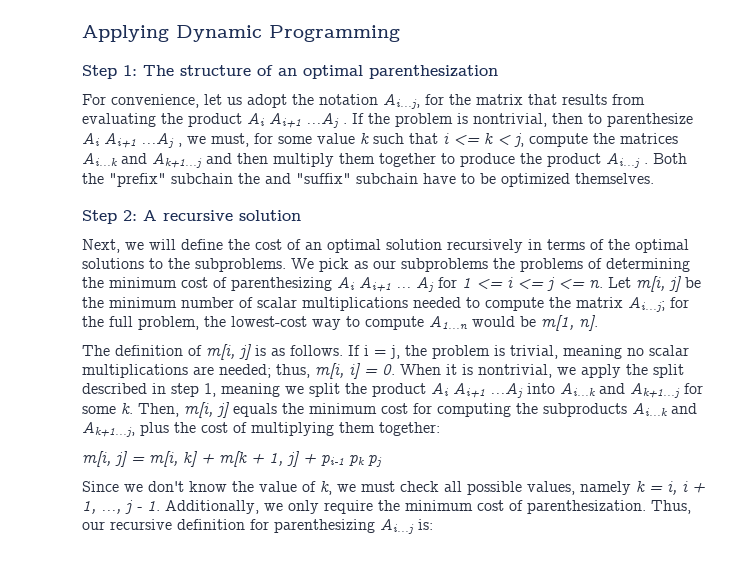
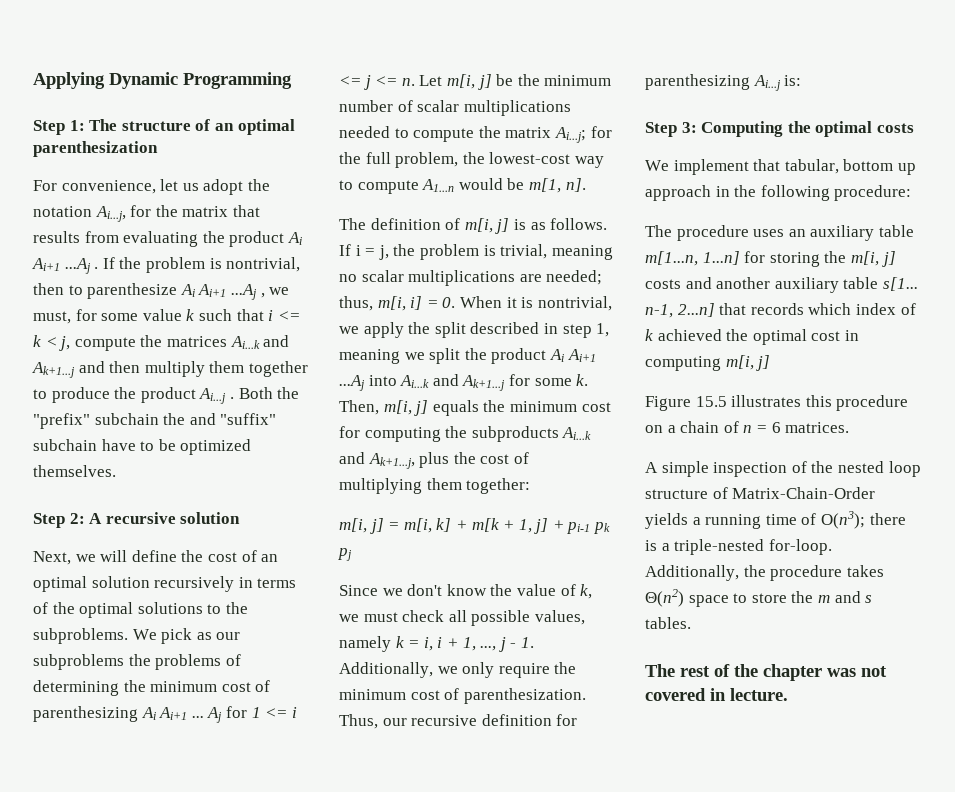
+ Step 3: Computing the optimal costs
+ We implement that tabular, bottom up approach in the following procedure:
+ The procedure uses an auxiliary table m[1...n, 1...n] for storing the m[i, j] costs and another auxiliary table s[1... n-1, 2...n] that records which index of k achieved the optimal cost in computing m[i, j]
+ Figure 15.5 illustrates this procedure on a chain of n = 6 matrices.
+ A simple inspection of the nested loop structure of Matrix-Chain-Order yields a running time of O(n3); there is a triple-nested for-loop. Additionally, the procedure takes Θ(n2) space to store the m and s tables.
+ The rest of the chapter was not covered in lecture.

